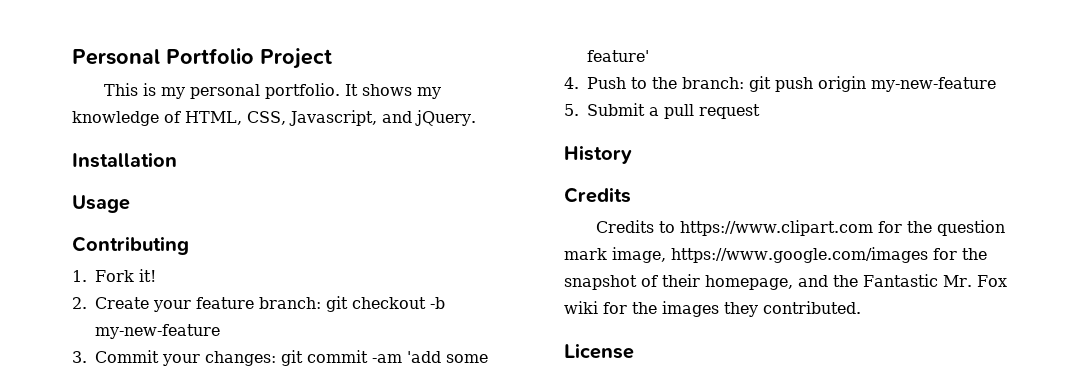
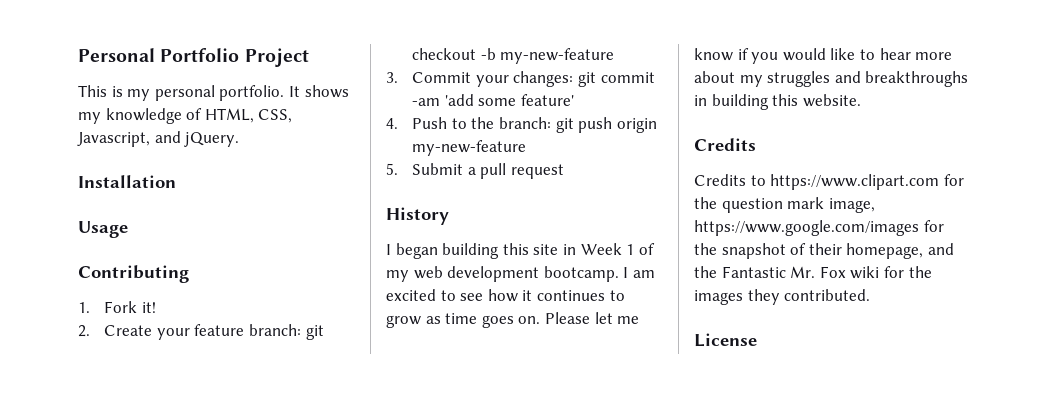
+ I began building this site in Week 1 of my web development bootcamp. I am excited to see how it continues to grow as time goes on. Please let me know if you would like to hear more about my struggles and breakthroughs in building this website.

